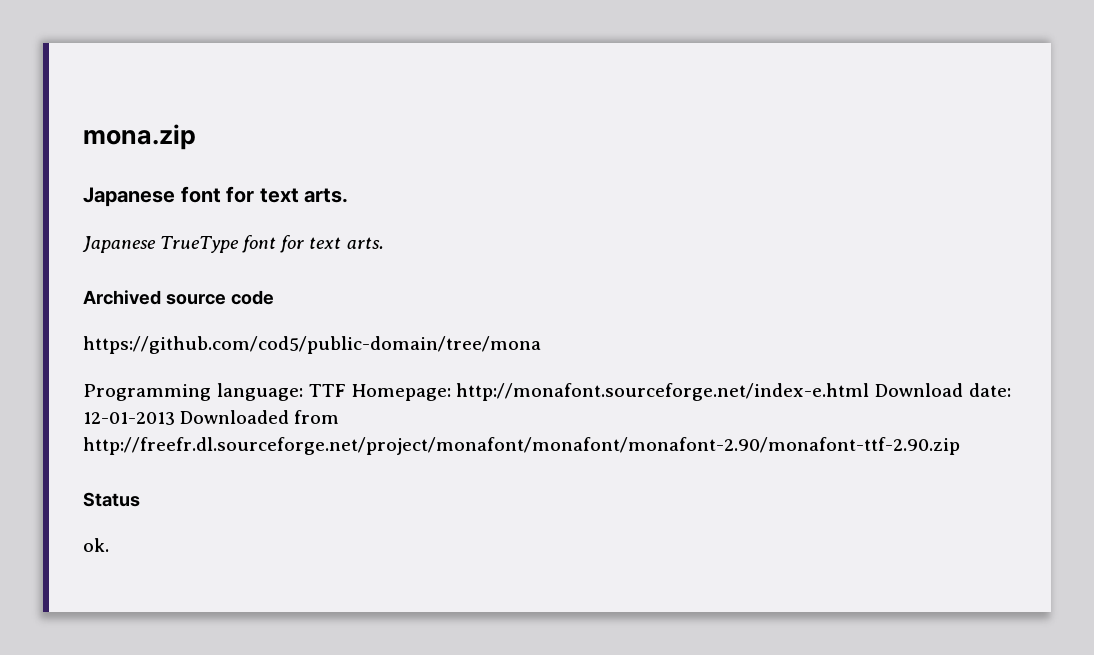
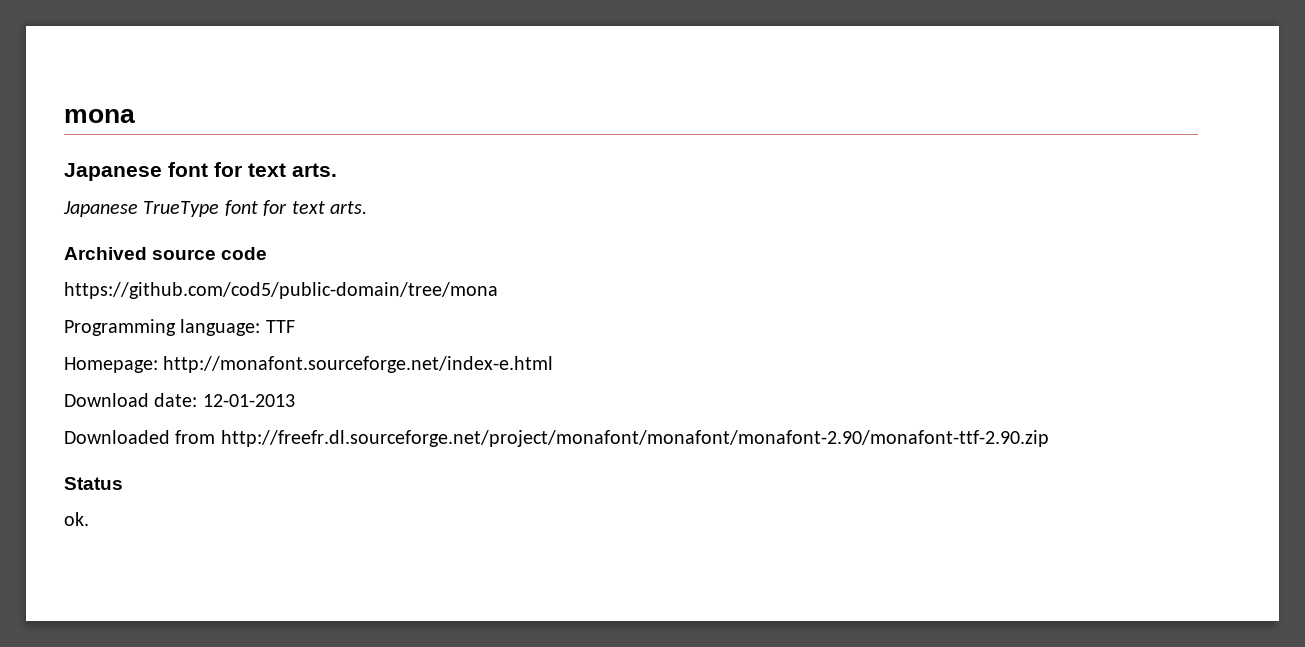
- mona.zip
+ mona
- Programming language: TTF Homepage: http://monafont.sourceforge.net/index-e.html Download date: 12-01-2013 Downloaded from http://freefr.dl.sourceforge.net/project/monafont/monafont/monafont-2.90/monafont-ttf-2.90.zip
+ Programming language: TTF
+ Homepage: http://monafont.sourceforge.net/index-e.html
+ Download date: 12-01-2013
+ Downloaded from http://freefr.dl.sourceforge.net/project/monafont/monafont/monafont-2.90/monafont-ttf-2.90.zip

